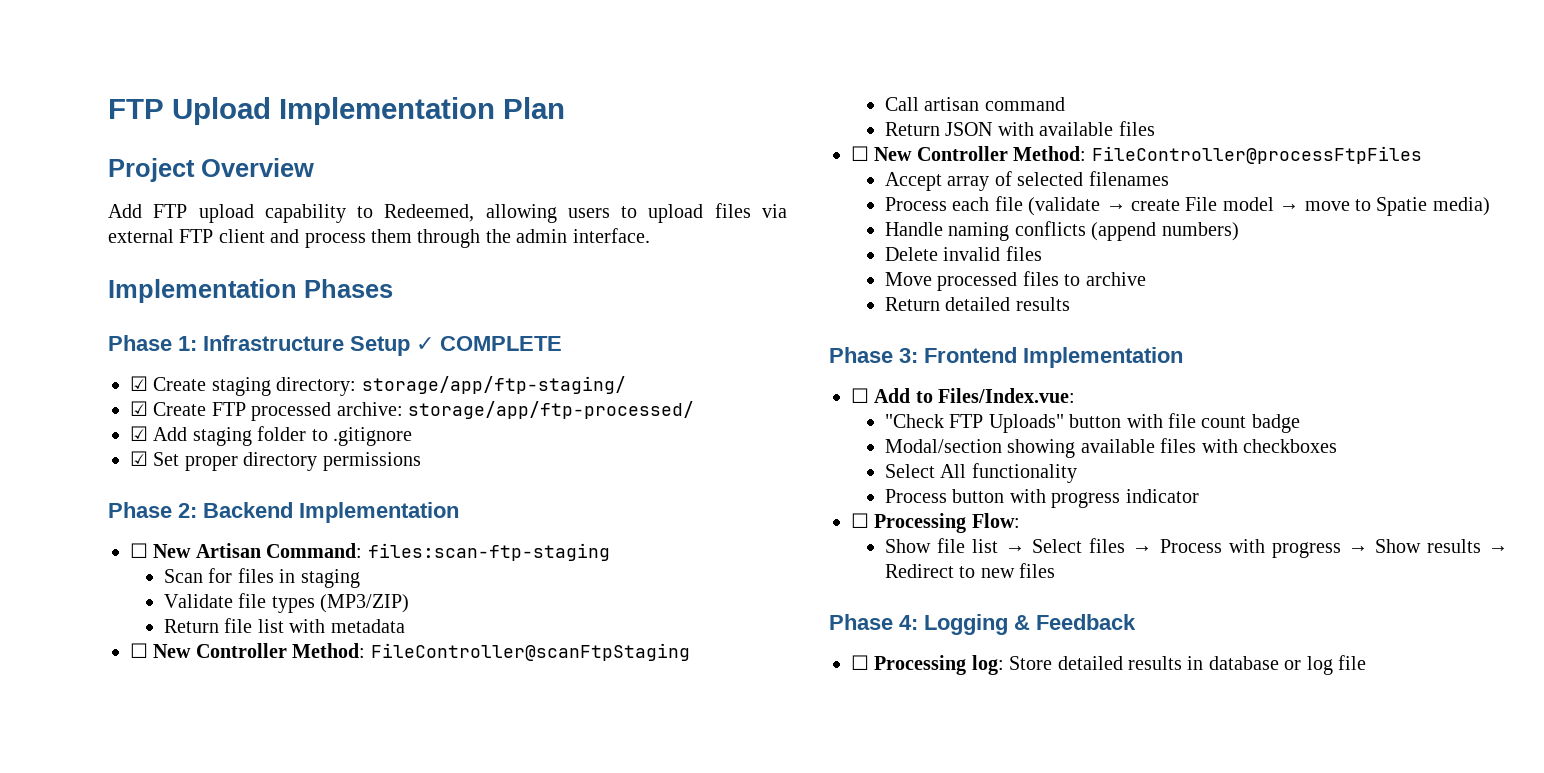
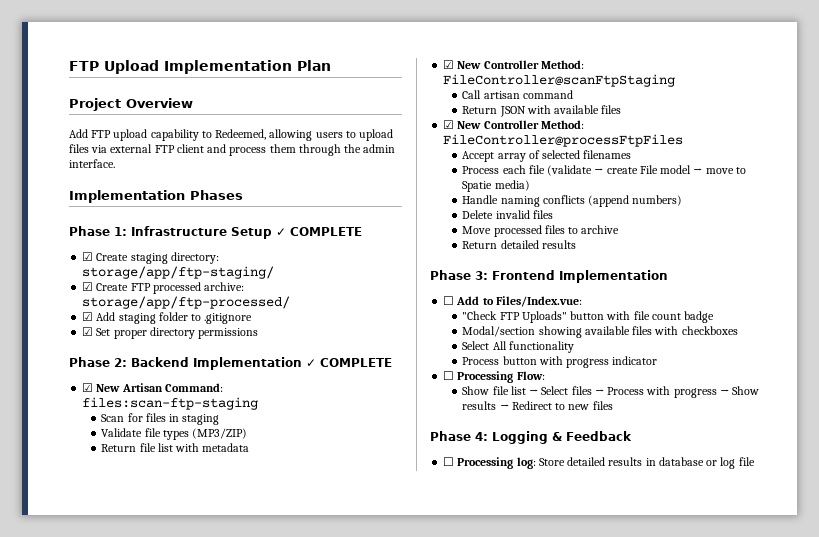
- Phase 2: Backend Implementation
- ☐ New Artisan Command: files:scan-ftp-staging
+ Phase 2: Backend Implementation ✓ COMPLETE
+ ☑ New Artisan Command: files:scan-ftp-staging
- ☐ New Controller Method: FileController@scanFtpStaging
+ ☑ New Controller Method: FileController@scanFtpStaging
- ☐ New Controller Method: FileController@processFtpFiles
+ ☑ New Controller Method: FileController@processFtpFiles

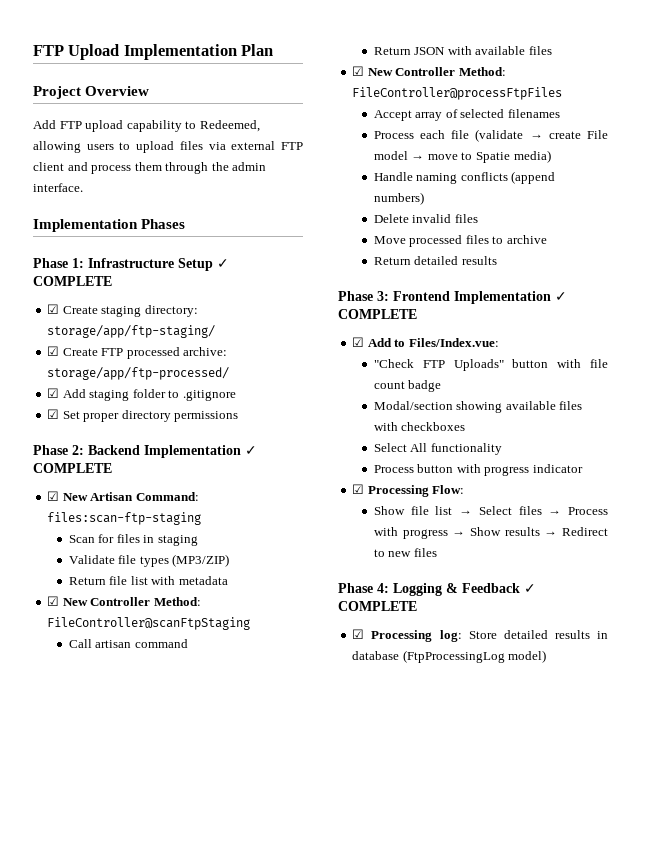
- Phase 3: Frontend Implementation
- ☐ Add to Files/Index.vue:
+ Phase 3: Frontend Implementation ✓ COMPLETE
+ ☑ Add to Files/Index.vue:
- ☐ Processing Flow:
+ ☑ Processing Flow:
- Phase 4: Logging & Feedback
- ☐ Processing log: Store detailed results in database or log file
+ Phase 4: Logging & Feedback ✓ COMPLETE
+ ☑ Processing log: Store detailed results in database (FtpProcessingLog model)

